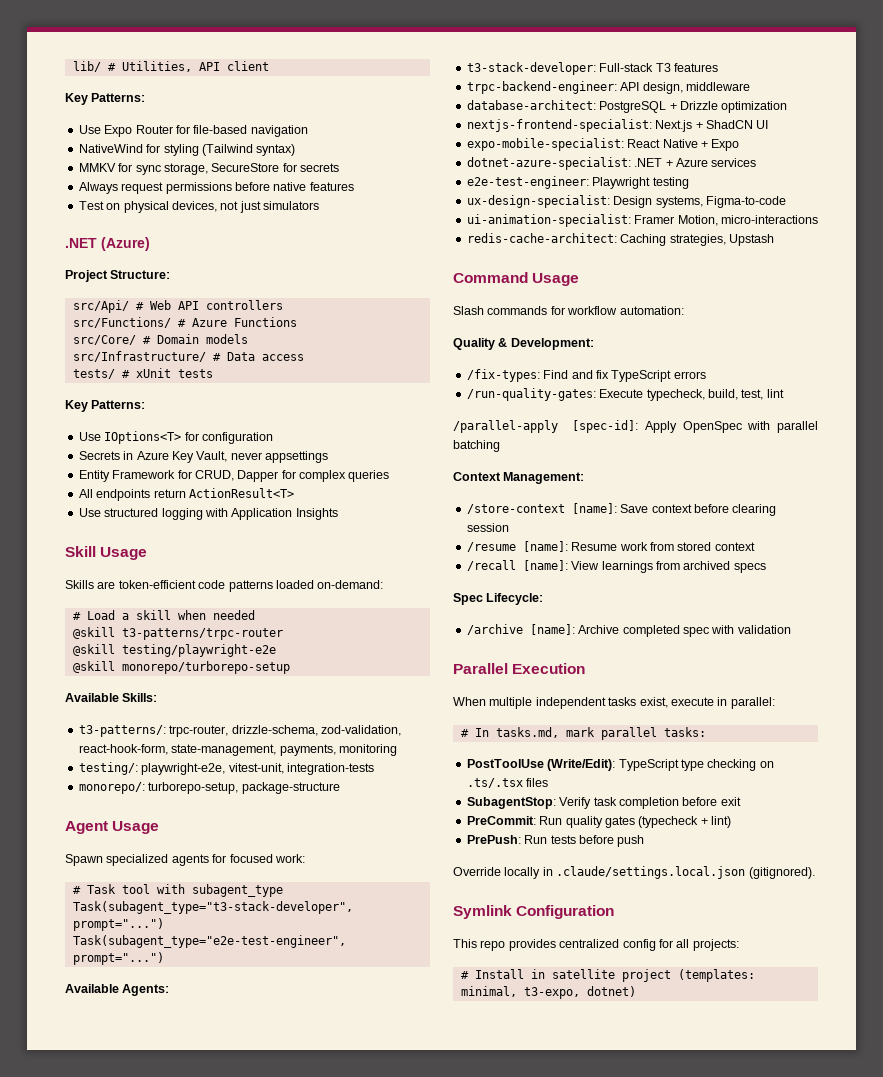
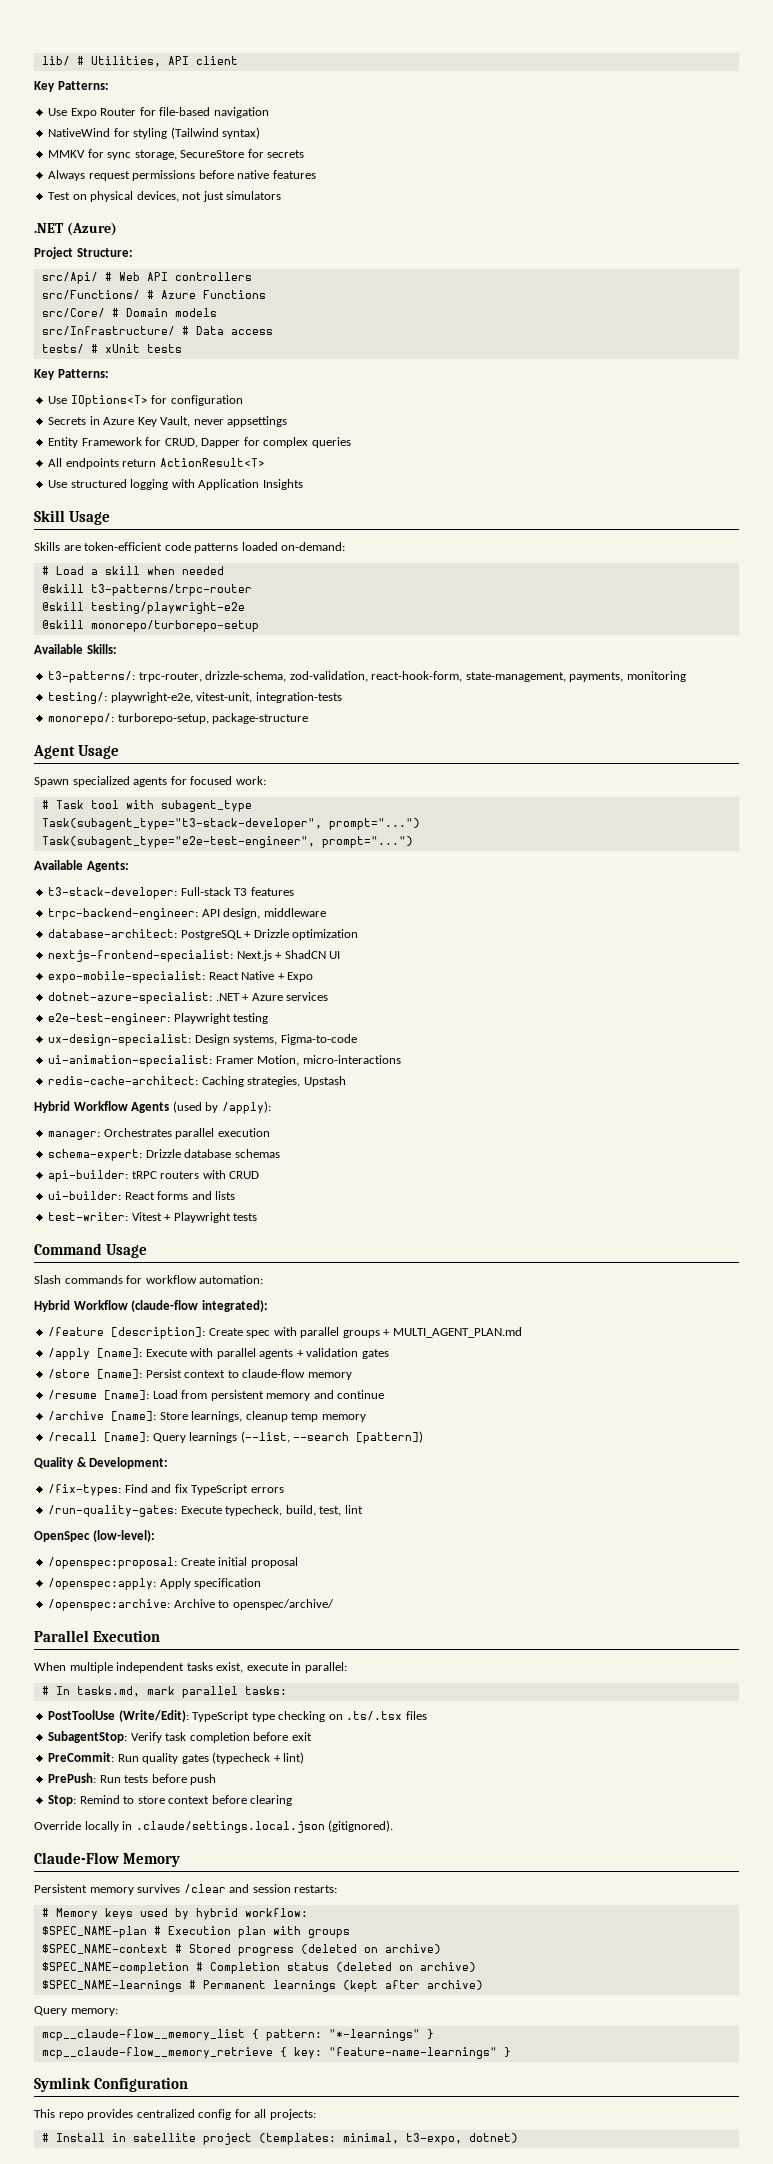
+ Hybrid Workflow Agents (used by /apply):
+ manager: Orchestrates parallel execution
+ schema-expert: Drizzle database schemas
+ api-builder: tRPC routers with CRUD
+ ui-builder: React forms and lists
+ test-writer: Vitest + Playwright tests
+ Hybrid Workflow (claude-flow integrated):
+ /feature [description]: Create spec with parallel groups + MULTI_AGENT_PLAN.md
+ /apply [name]: Execute with parallel agents + validation gates
+ /store [name]: Persist context to claude-flow memory
+ /resume [name]: Load from persistent memory and continue
+ /archive [name]: Store learnings, cleanup temp memory
+ /recall [name]: Query learnings (--list, --search [pattern])
- /parallel-apply [spec-id]: Apply OpenSpec with parallel batching
- Context Management:
- /store-context [name]: Save context before clearing session
- /resume [name]: Resume work from stored context
- /recall [name]: View learnings from archived specs
- Spec Lifecycle:
- /archive [name]: Archive completed spec with validation
+ OpenSpec (low-level):
+ /openspec:proposal: Create initial proposal
+ /openspec:apply: Apply specification
+ /openspec:archive: Archive to openspec/archive/
+ Stop: Remind to store context before clearing
+ Claude-Flow Memory
+ Persistent memory survives /clear and session restarts:
+ # Memory keys used by hybrid workflow:
+ $SPEC_NAME-plan # Execution plan with groups
+ $SPEC_NAME-context # Stored progress (deleted on archive)
+ $SPEC_NAME-completion # Completion status (deleted on archive)
+ $SPEC_NAME-learnings # Permanent learnings (kept after archive)
+ Query memory:
+ mcp__claude-flow__memory_list { pattern: "*-learnings" }
+ mcp__claude-flow__memory_retrieve { key: "feature-name-learnings" }

